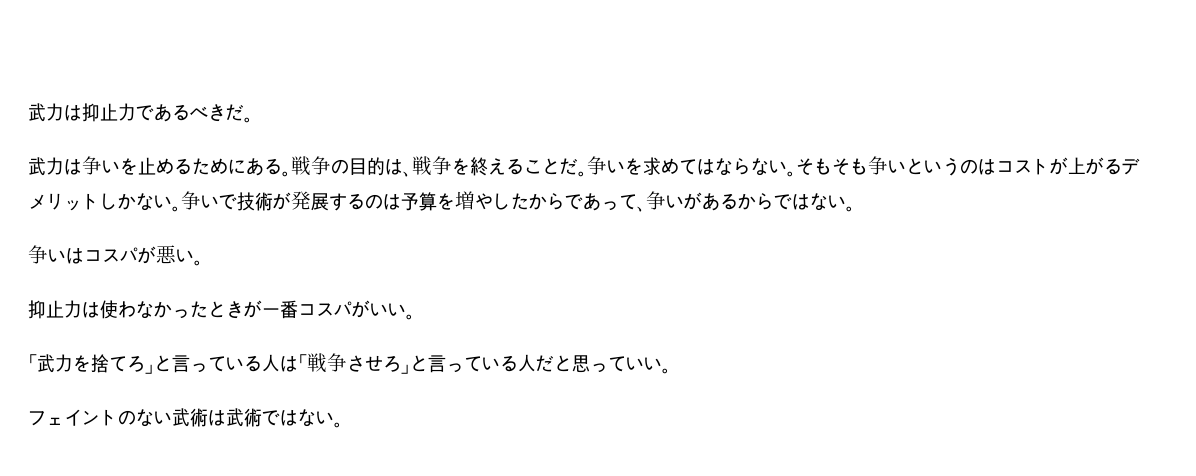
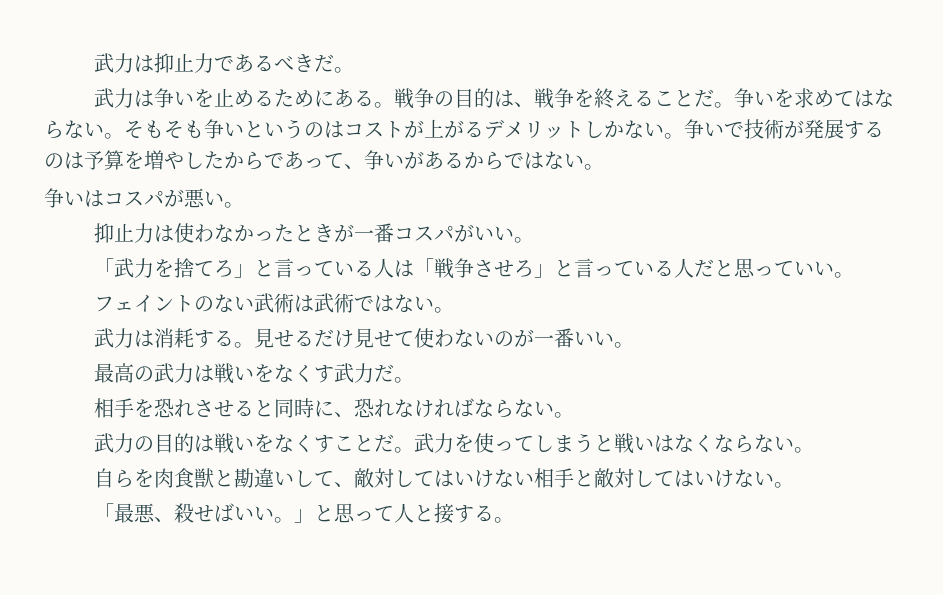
+ 武力は消耗する。見せるだけ見せて使わないのが一番いい。
+ 最高の武力は戦いをなくす武力だ。
+ 相手を恐れさせると同時に、恐れなければならない。
+ 武力の目的は戦いをなくすことだ。武力を使ってしまうと戦いはなくならない。
+ 自らを肉食獣と勘違いして、敵対してはいけない相手と敵対してはいけない。
+ 「最悪、殺せばいい。」と思って人と接する。

